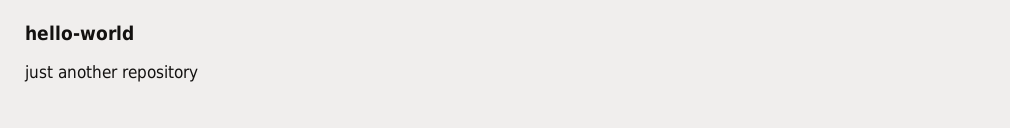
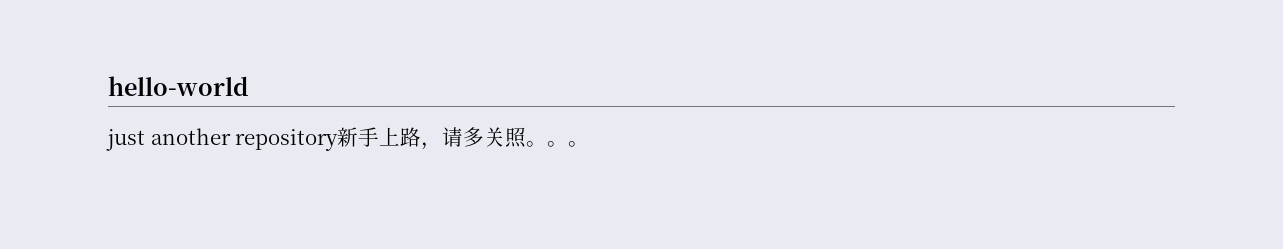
- just another repository
+ just another repository新手上路，请多关照。。。

